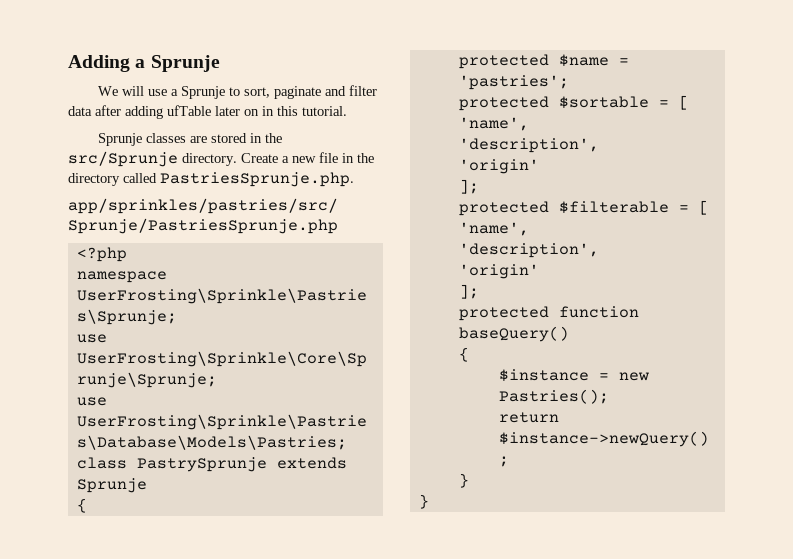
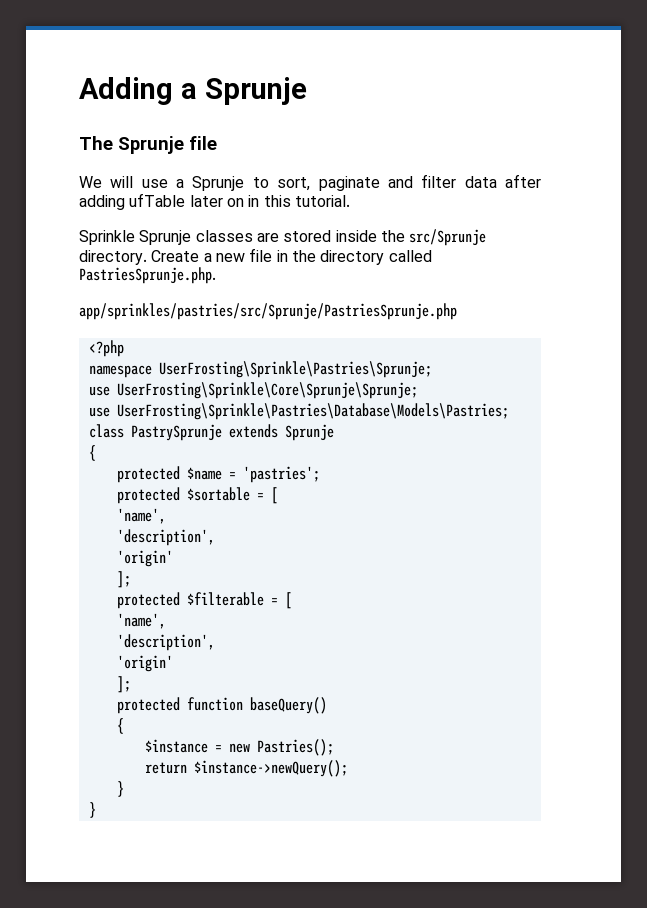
+ The Sprunje file
- Sprunje classes are stored in the src/Sprunje directory.
+ Sprinkle Sprunje classes are stored inside the src/Sprunje directory.

